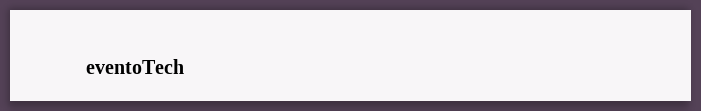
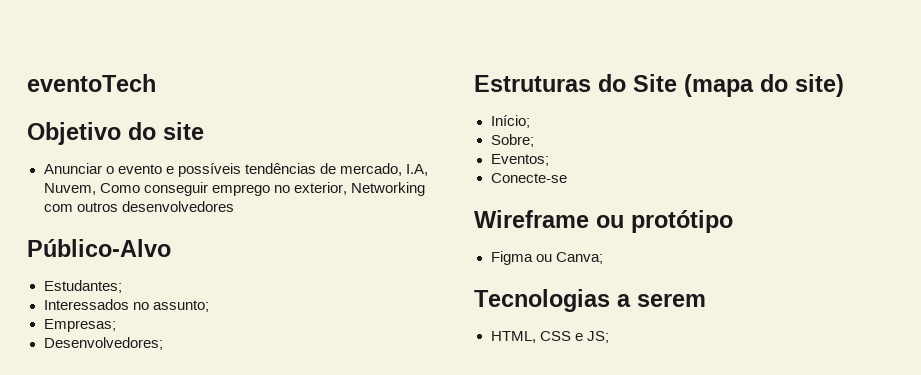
+ Objetivo do site
+ Anunciar o evento e possíveis tendências de mercado, I.A, Nuvem, Como conseguir emprego no exterior, Networking com outros desenvolvedores
+ Público-Alvo
+ Estudantes;
+ Interessados no assunto;
+ Empresas;
+ Desenvolvedores;
+ Estruturas do Site (mapa do site)
+ Início;
+ Sobre;
+ Eventos;
+ Conecte-se
+ Wireframe ou protótipo
+ Figma ou Canva;
+ Tecnologias a serem
+ HTML, CSS e JS;

